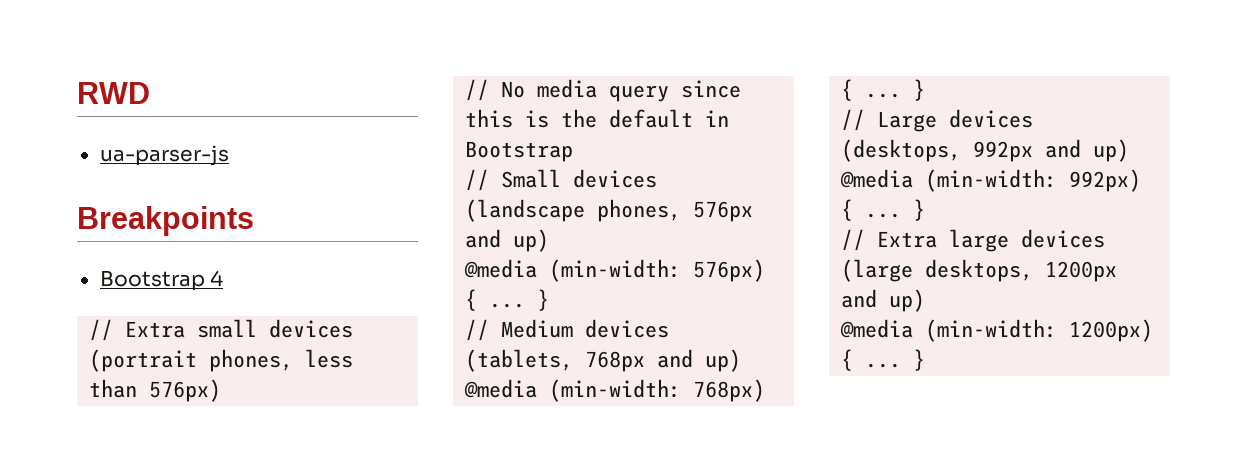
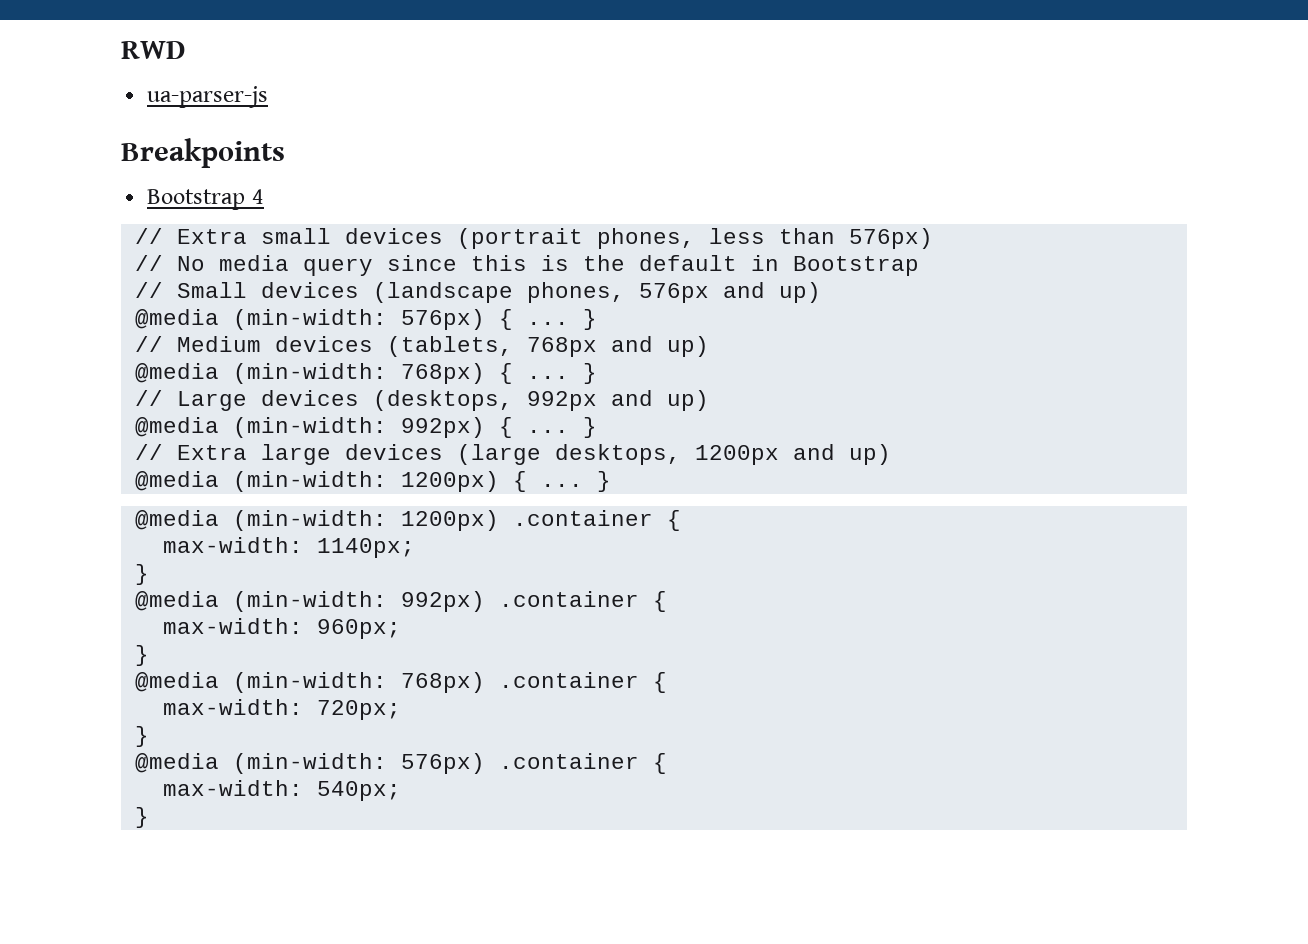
+ @media (min-width: 1200px) .container {
+ max-width: 1140px;
+ }
+ @media (min-width: 992px) .container {
+ max-width: 960px;
+ }
+ @media (min-width: 768px) .container {
+ max-width: 720px;
+ }
+ @media (min-width: 576px) .container {
+ max-width: 540px;
+ }

